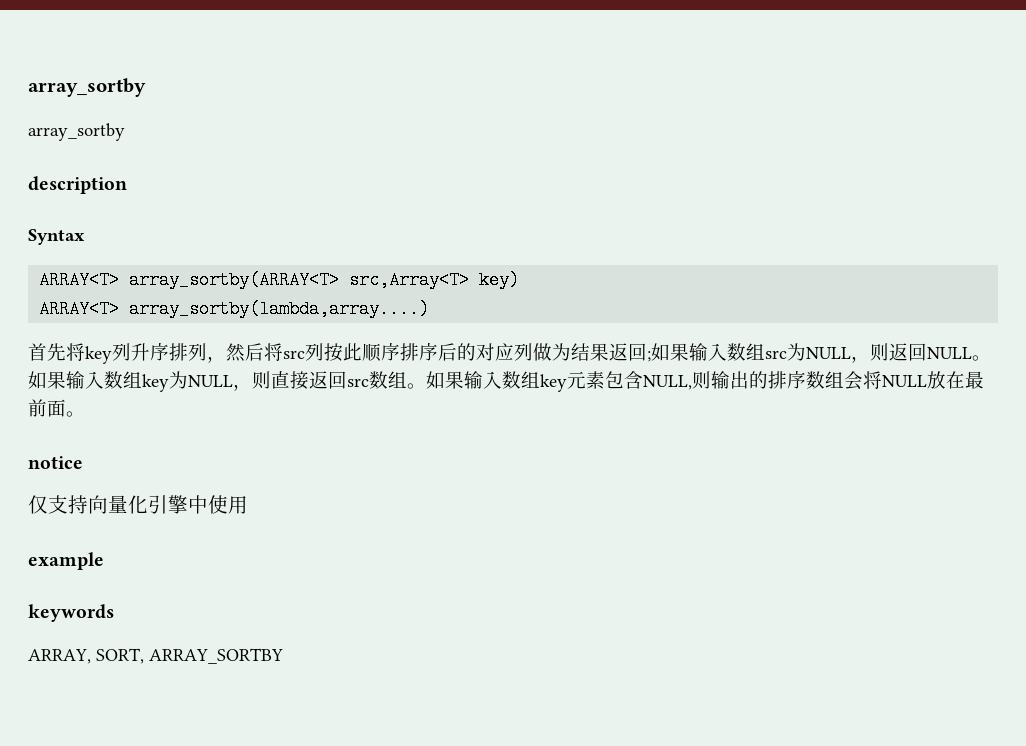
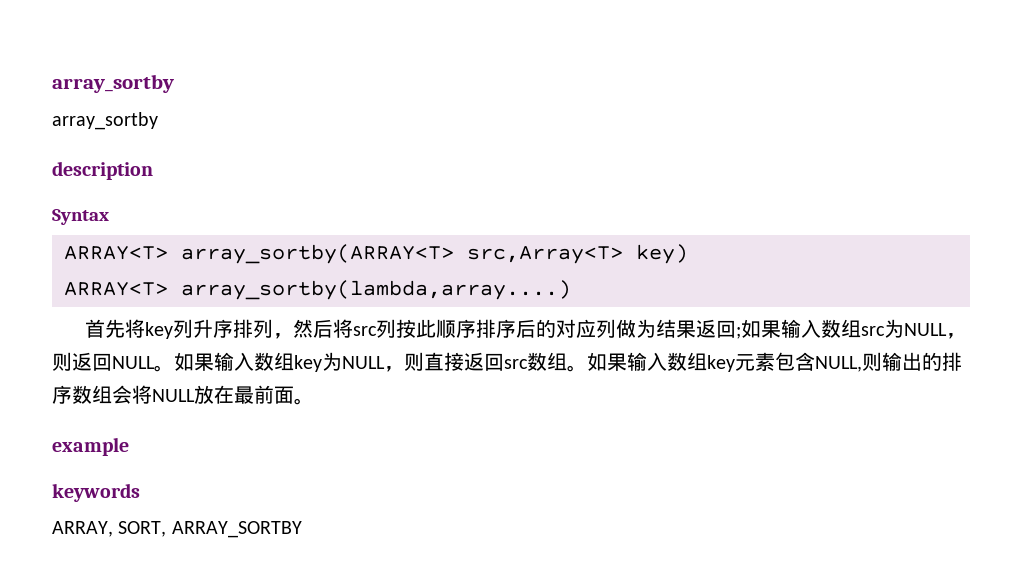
- notice
- 仅支持向量化引擎中使用

